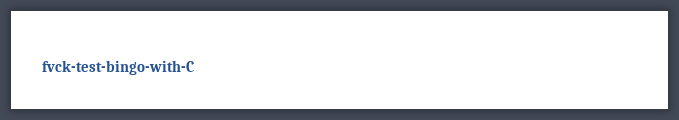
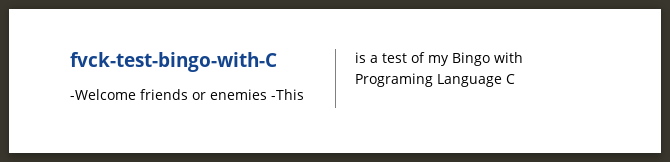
+ -Welcome friends or enemies -This is a test of my Bingo with Programing Language C

